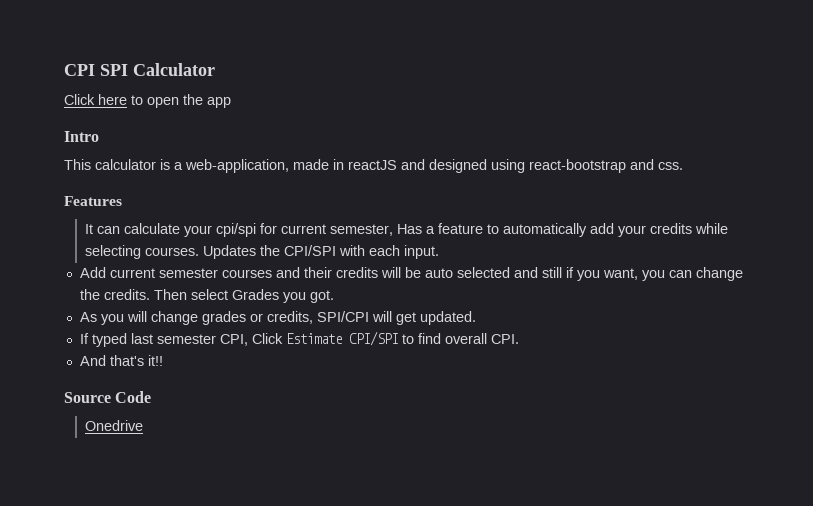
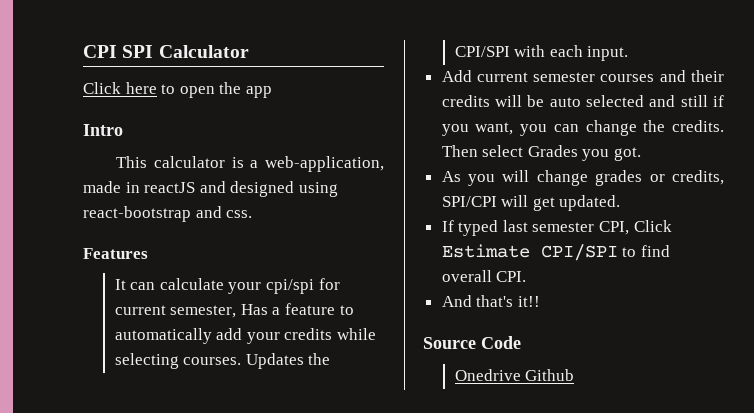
- Onedrive
+ Onedrive Github

